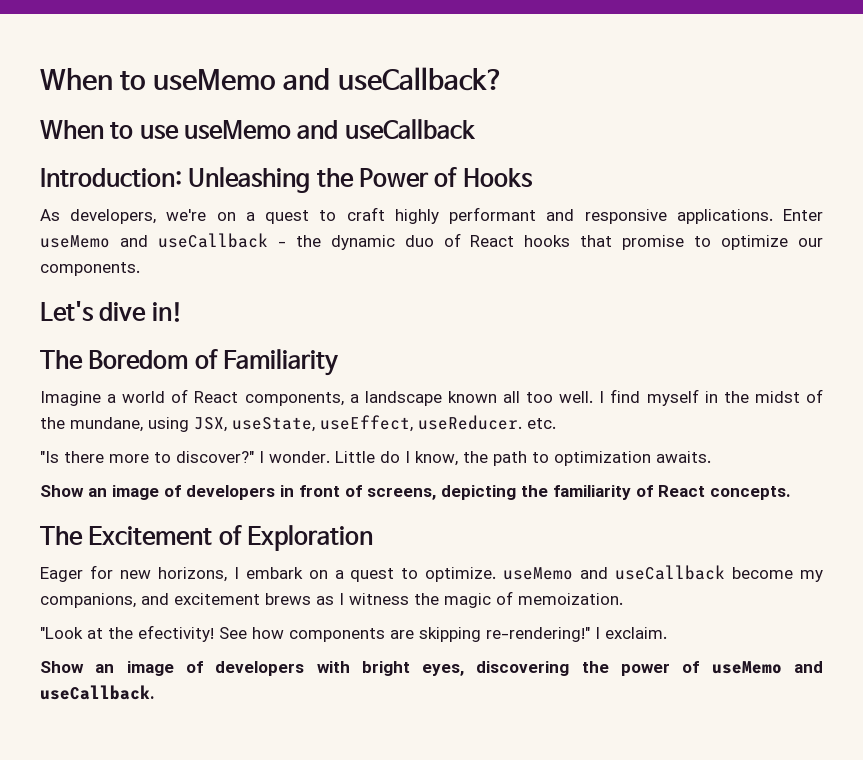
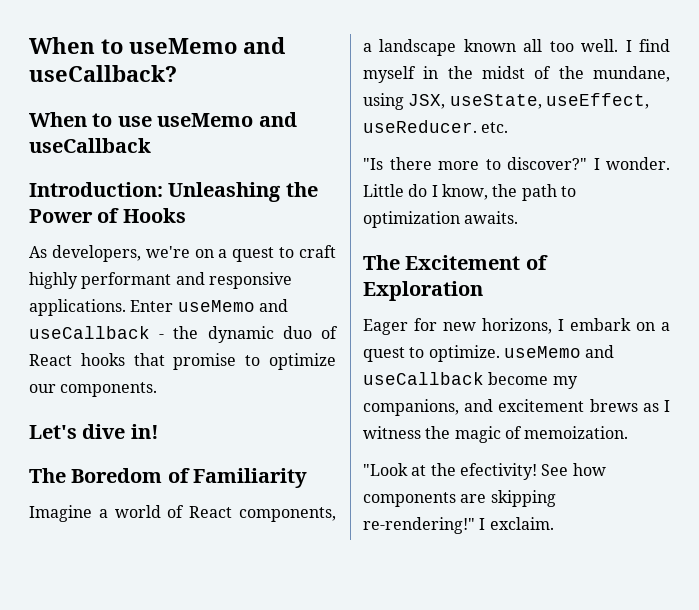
- Show an image of developers in front of screens, depicting the familiarity of React concepts.
- Show an image of developers with bright eyes, discovering the power of useMemo and useCallback.

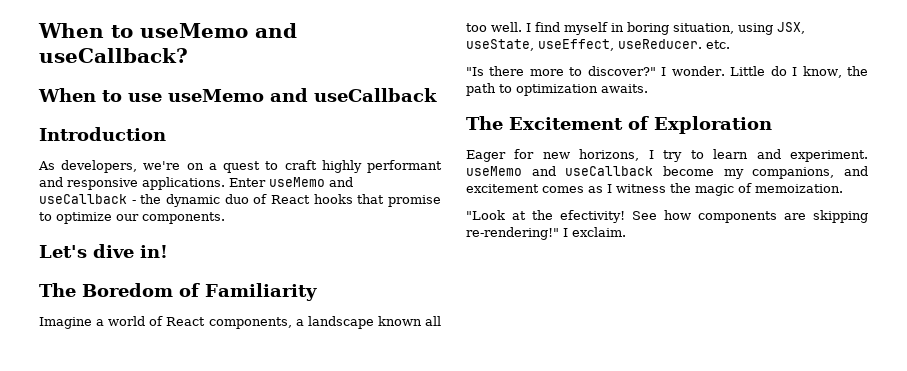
- Introduction: Unleashing the Power of Hooks
+ Introduction
- I find myself in the midst of the mundane, using JSX, useState, useEffect, useReducer. etc.
+ I find myself in boring situation, using JSX, useState, useEffect, useReducer. etc.
- Eager for new horizons, I embark on a quest to optimize. useMemo and useCallback become my companions, and excitement brews as I witness the magic of memoization.
+ Eager for new horizons, I try to learn and experiment. useMemo and useCallback become my companions, and excitement comes as I witness the magic of memoization.

